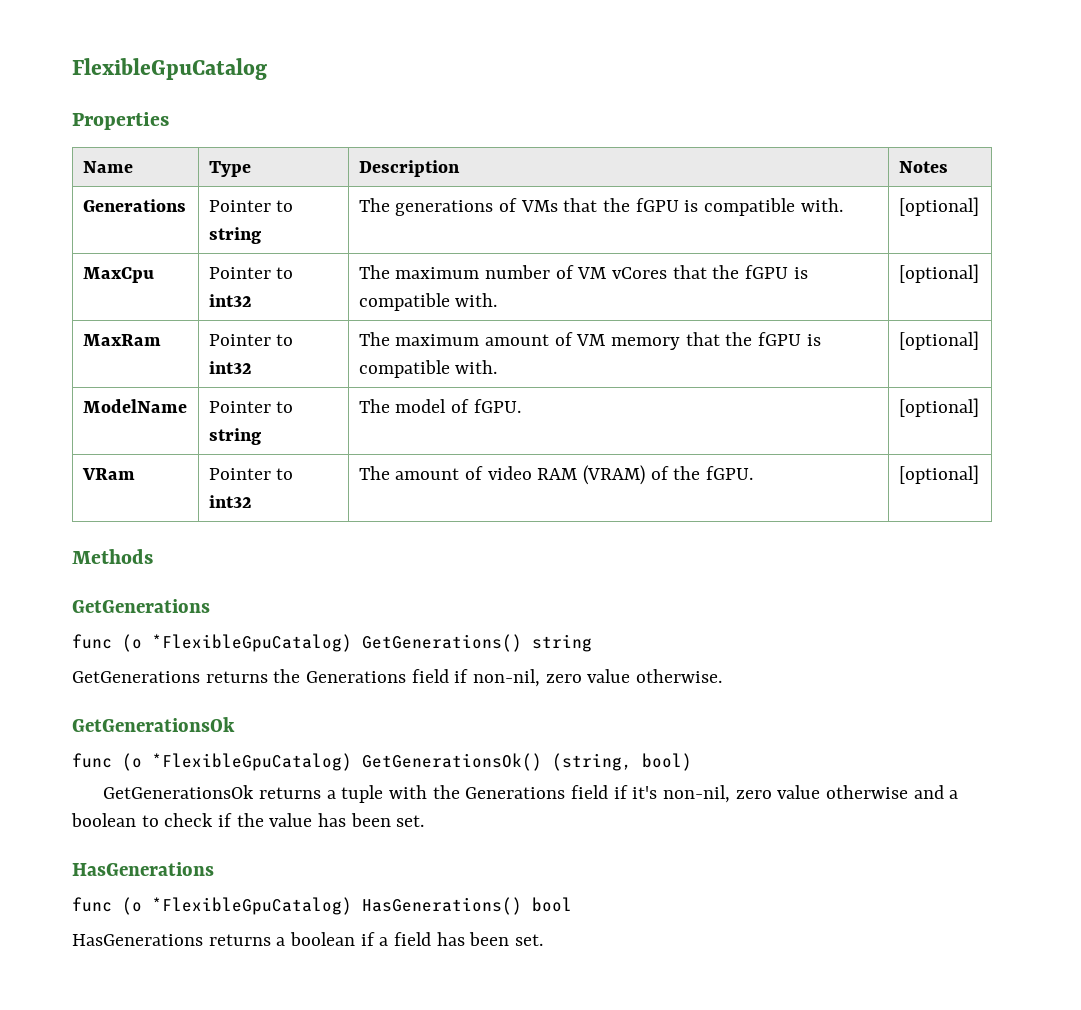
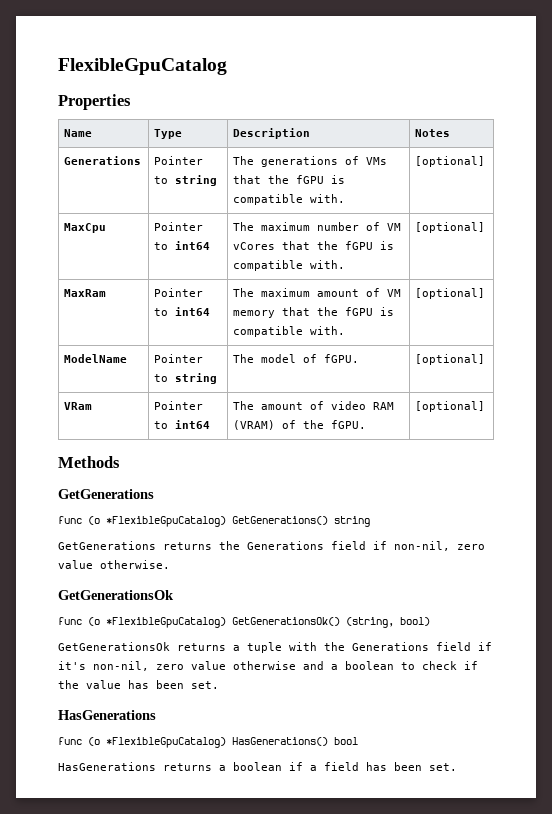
- MaxCpu | Pointer to int32 | The maximum number of VM vCores that the fGPU is compatible with. | [optional]
+ MaxCpu | Pointer to int64 | The maximum number of VM vCores that the fGPU is compatible with. | [optional]
- MaxRam | Pointer to int32 | The maximum amount of VM memory that the fGPU is compatible with. | [optional]
+ MaxRam | Pointer to int64 | The maximum amount of VM memory that the fGPU is compatible with. | [optional]
- VRam | Pointer to int32 | The amount of video RAM (VRAM) of the fGPU. | [optional]
+ VRam | Pointer to int64 | The amount of video RAM (VRAM) of the fGPU. | [optional]

